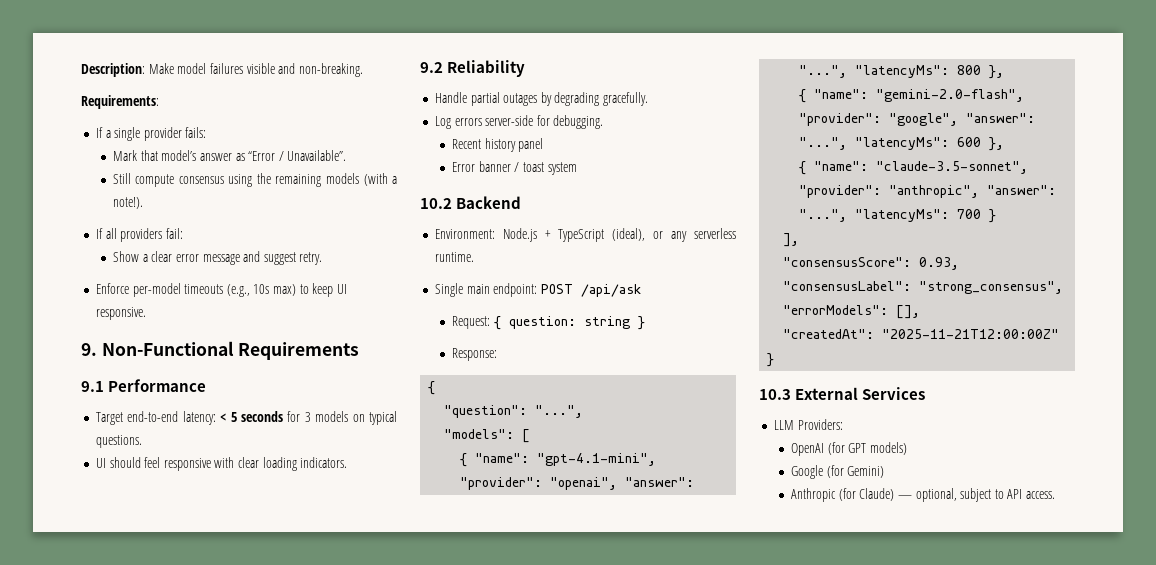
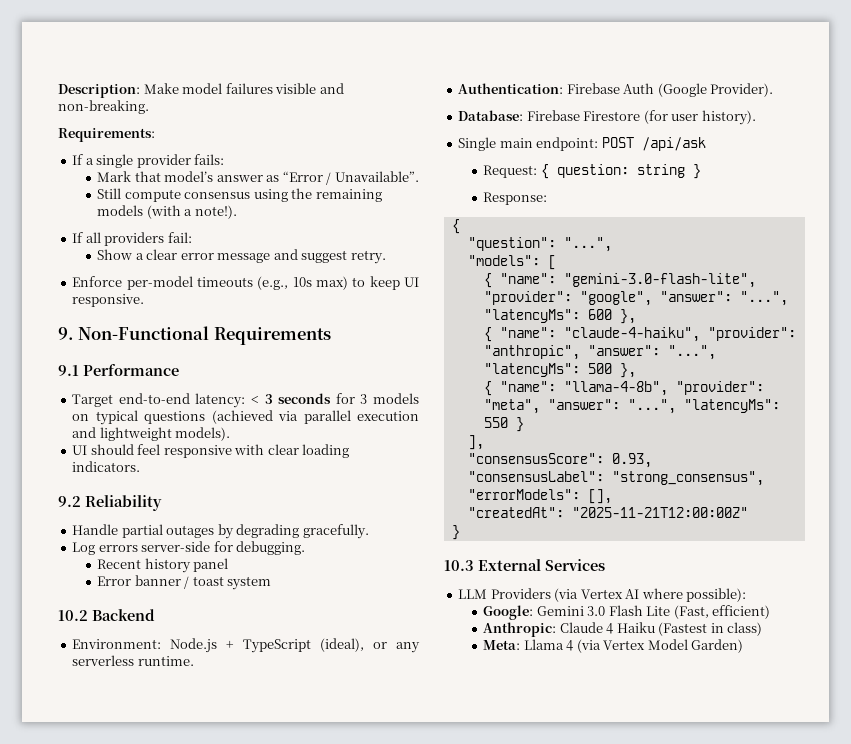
- Target end-to-end latency: < 5 seconds for 3 models on typical questions.
+ Target end-to-end latency: < 3 seconds for 3 models on typical questions (achieved via parallel execution and lightweight models).
+ Authentication: Firebase Auth (Google Provider).
+ Database: Firebase Firestore (for user history).
- { "name": "gpt-4.1-mini", "provider": "openai", "answer": "...", "latencyMs": 800 },
- { "name": "gemini-2.0-flash", "provider": "google", "answer": "...", "latencyMs": 600 },
+ { "name": "gemini-3.0-flash-lite", "provider": "google", "answer": "...", "latencyMs": 600 },
- { "name": "claude-3.5-sonnet", "provider": "anthropic", "answer": "...", "latencyMs": 700 }
+ { "name": "claude-4-haiku", "provider": "anthropic", "answer": "...", "latencyMs": 500 },
+ { "name": "llama-4-8b", "provider": "meta", "answer": "...", "latencyMs": 550 }
- LLM Providers:
- OpenAI (for GPT models)
- Google (for Gemini)
- Anthropic (for Claude) — optional, subject to API access.
+ LLM Providers (via Vertex AI where possible):
+ Google: Gemini 3.0 Flash Lite (Fast, efficient)
+ Anthropic: Claude 4 Haiku (Fastest in class)
+ Meta: Llama 4 (via Vertex Model Garden)

